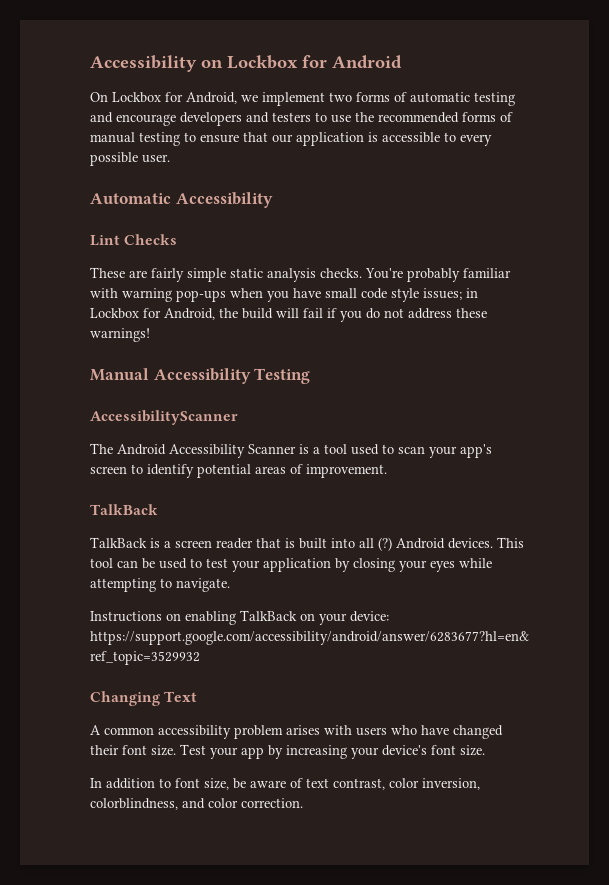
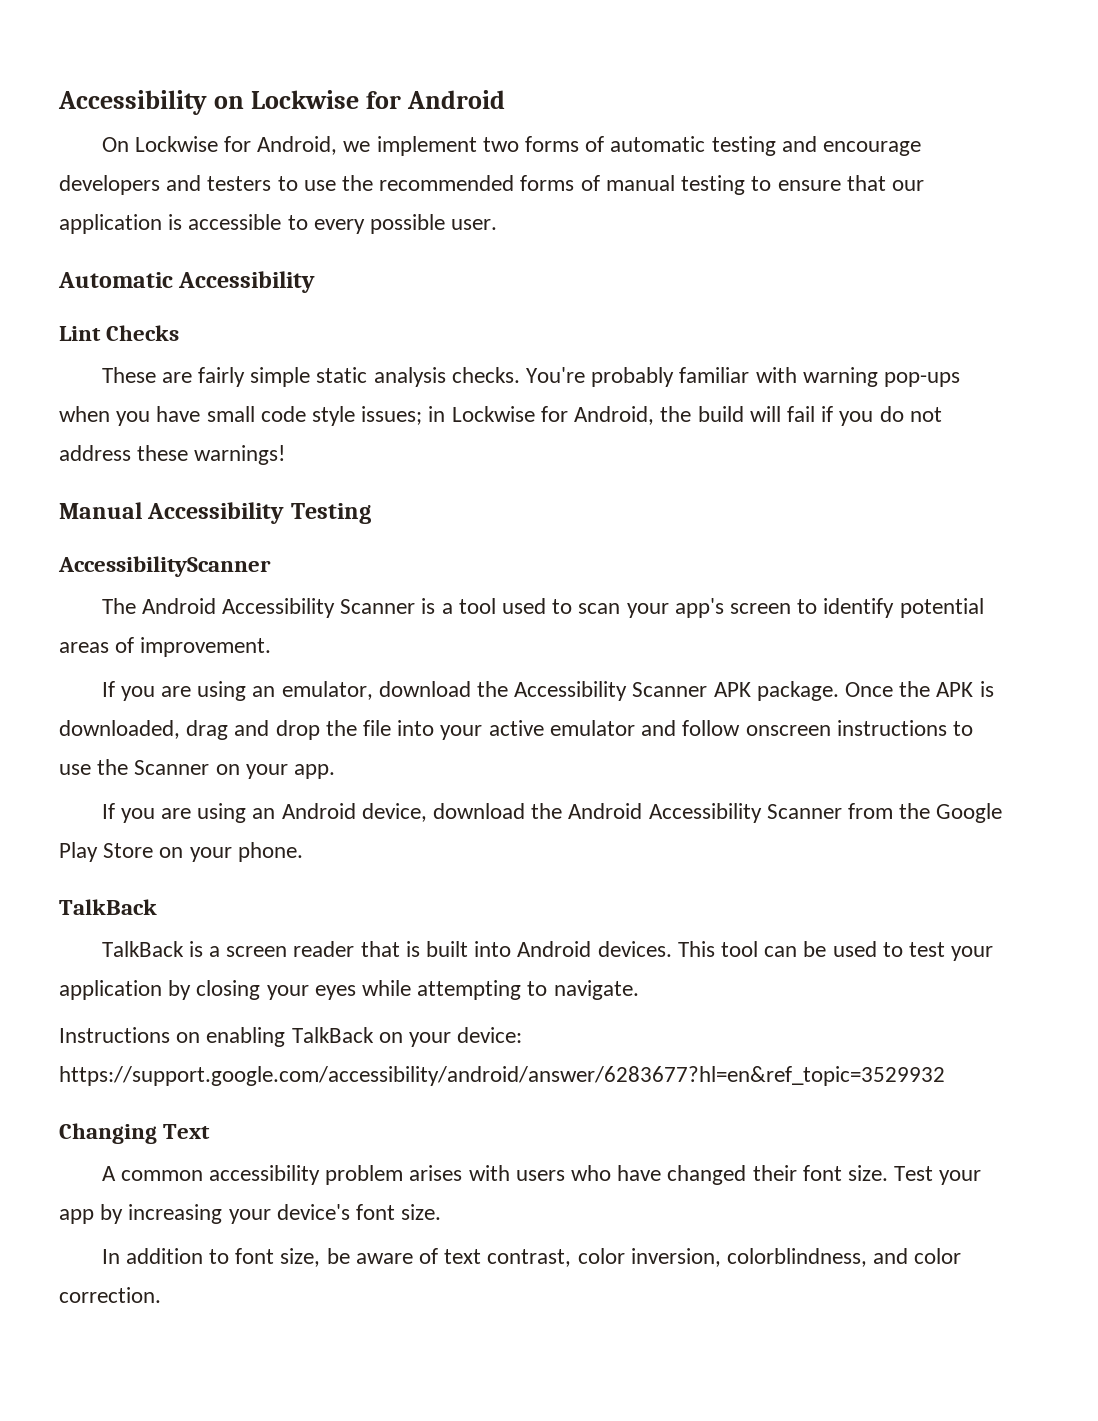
- Accessibility on Lockbox for Android
+ Accessibility on Lockwise for Android
- On Lockbox for Android, we implement two forms of automatic testing and encourage developers and testers to use the recommended forms of manual testing to ensure that our application is accessible to every possible user.
+ On Lockwise for Android, we implement two forms of automatic testing and encourage developers and testers to use the recommended forms of manual testing to ensure that our application is accessible to every possible user.
- You're probably familiar with warning pop-ups when you have small code style issues; in Lockbox for Android, the build will fail if you do not address these warnings!
+ You're probably familiar with warning pop-ups when you have small code style issues; in Lockwise for Android, the build will fail if you do not address these warnings!
+ If you are using an emulator, download the Accessibility Scanner APK package. Once the APK is downloaded, drag and drop the file into your active emulator and follow onscreen instructions to use the Scanner on your app.
+ If you are using an Android device, download the Android Accessibility Scanner from the Google Play Store on your phone.
- TalkBack is a screen reader that is built into all (?) Android devices.
+ TalkBack is a screen reader that is built into Android devices.

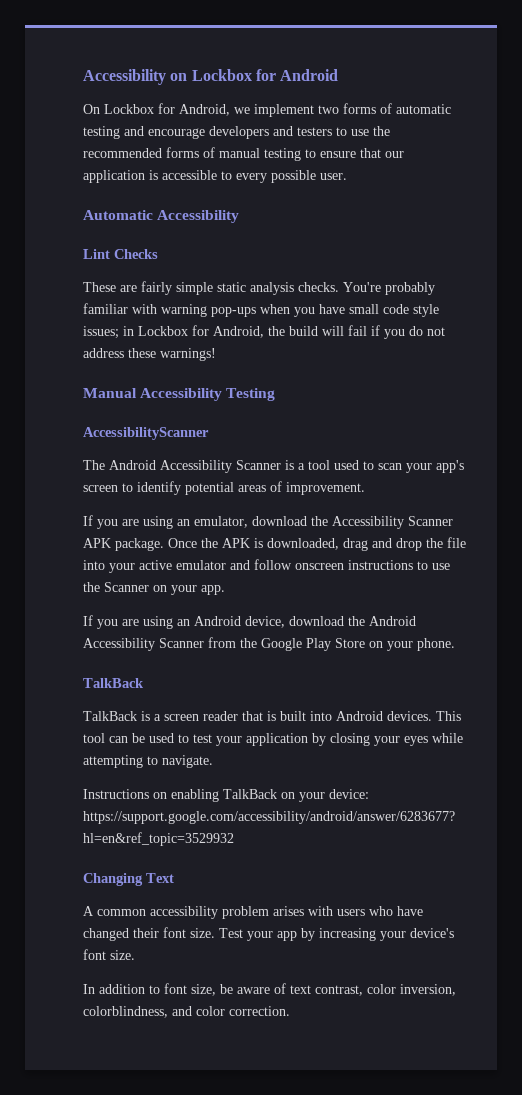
- Accessibility on Lockwise for Android
+ Accessibility on Lockbox for Android
- On Lockwise for Android, we implement two forms of automatic testing and encourage developers and testers to use the recommended forms of manual testing to ensure that our application is accessible to every possible user.
+ On Lockbox for Android, we implement two forms of automatic testing and encourage developers and testers to use the recommended forms of manual testing to ensure that our application is accessible to every possible user.
- You're probably familiar with warning pop-ups when you have small code style issues; in Lockwise for Android, the build will fail if you do not address these warnings!
+ You're probably familiar with warning pop-ups when you have small code style issues; in Lockbox for Android, the build will fail if you do not address these warnings!

